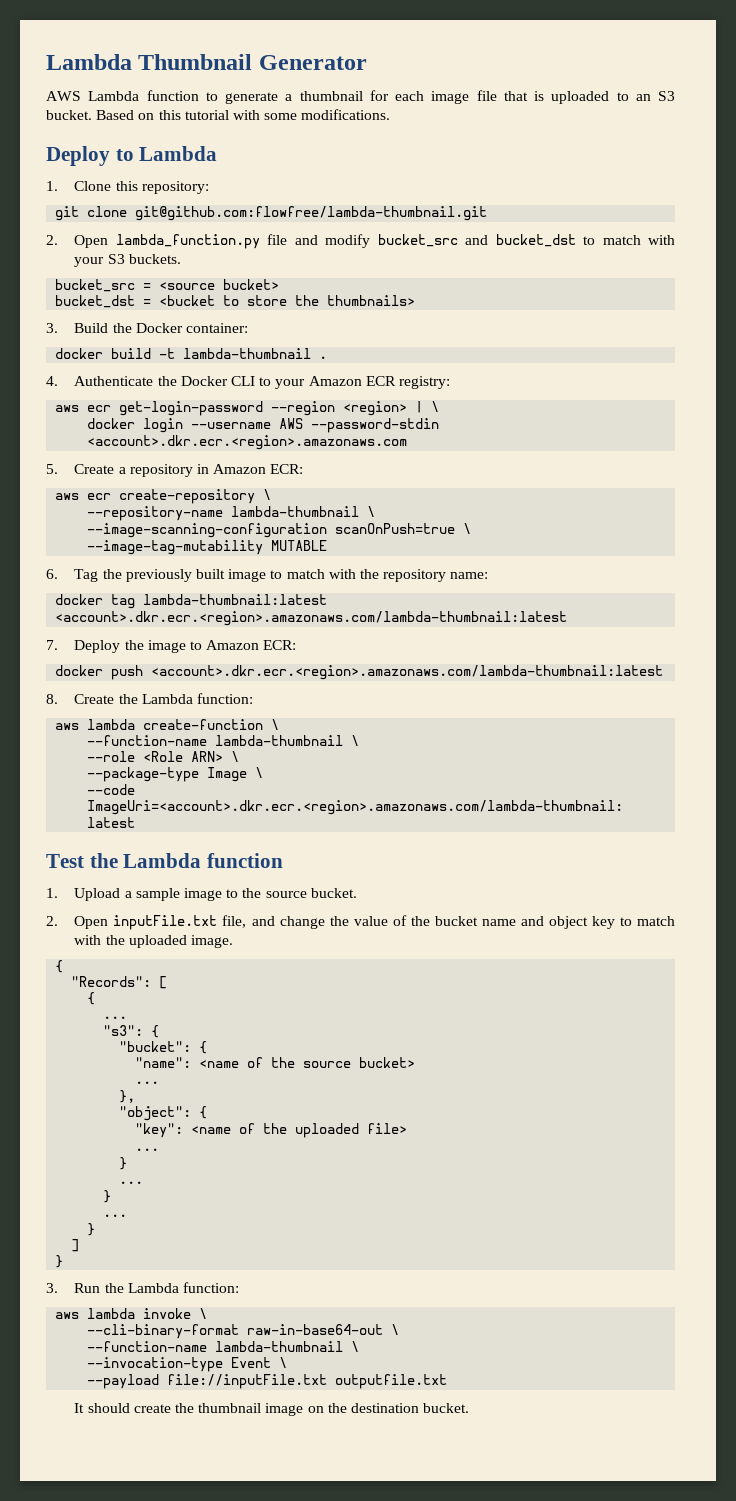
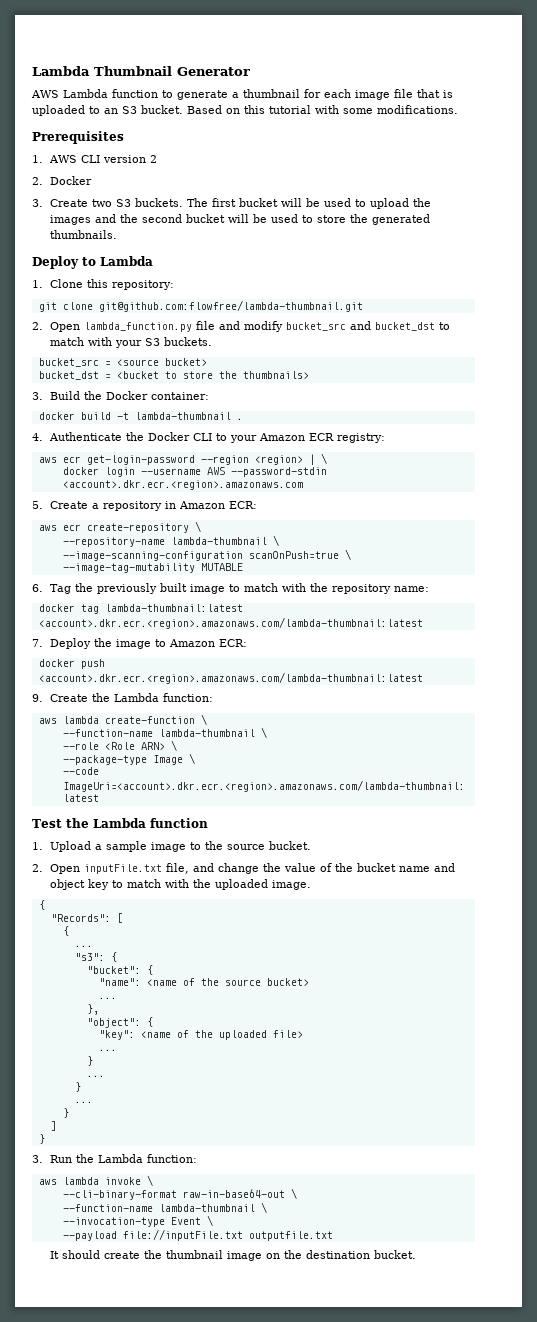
+ Prerequisites
+ 1. AWS CLI version 2
+ 2. Docker
+ 3. Create two S3 buckets. The first bucket will be used to upload the images and the second bucket will be used to store the generated thumbnails.
- 8. Create the Lambda function:
+ 9. Create the Lambda function:

